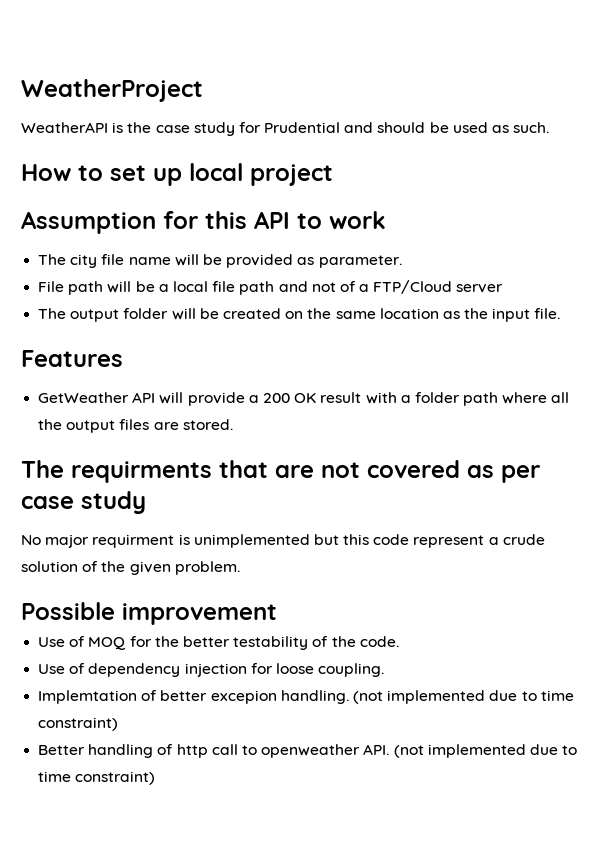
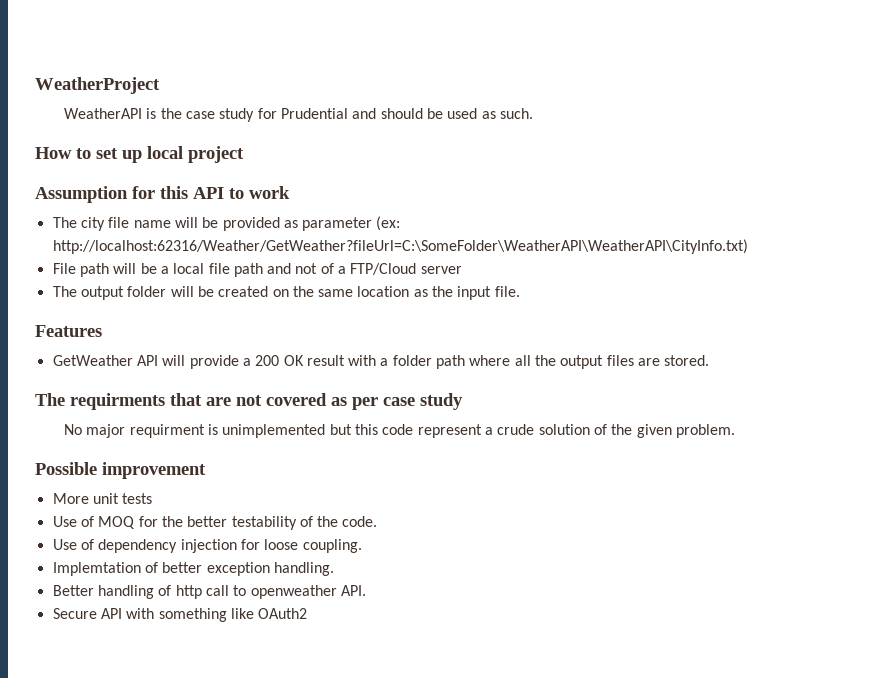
- The city file name will be provided as parameter.
+ The city file name will be provided as parameter (ex: http://localhost:62316/Weather/GetWeather?fileUrl=C:\SomeFolder\WeatherAPI\WeatherAPI\CityInfo.txt)
+ More unit tests
- Implemtation of better excepion handling. (not implemented due to time constraint)
+ Implemtation of better exception handling.
- Better handling of http call to openweather API. (not implemented due to time constraint)
+ Better handling of http call to openweather API.
+ Secure API with something like OAuth2

